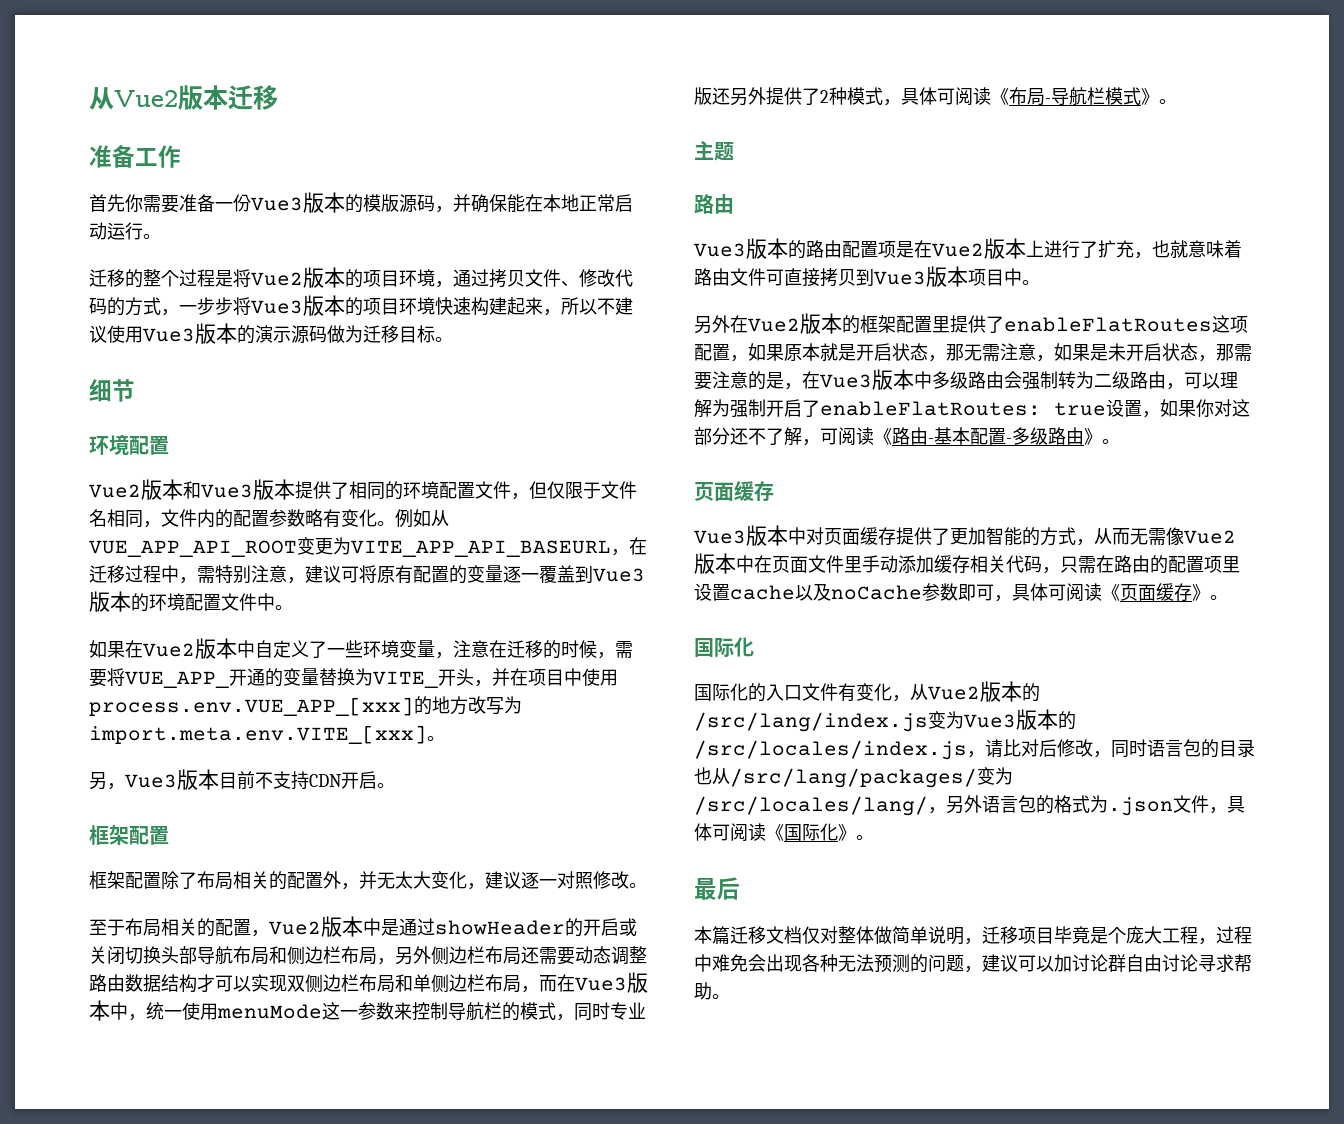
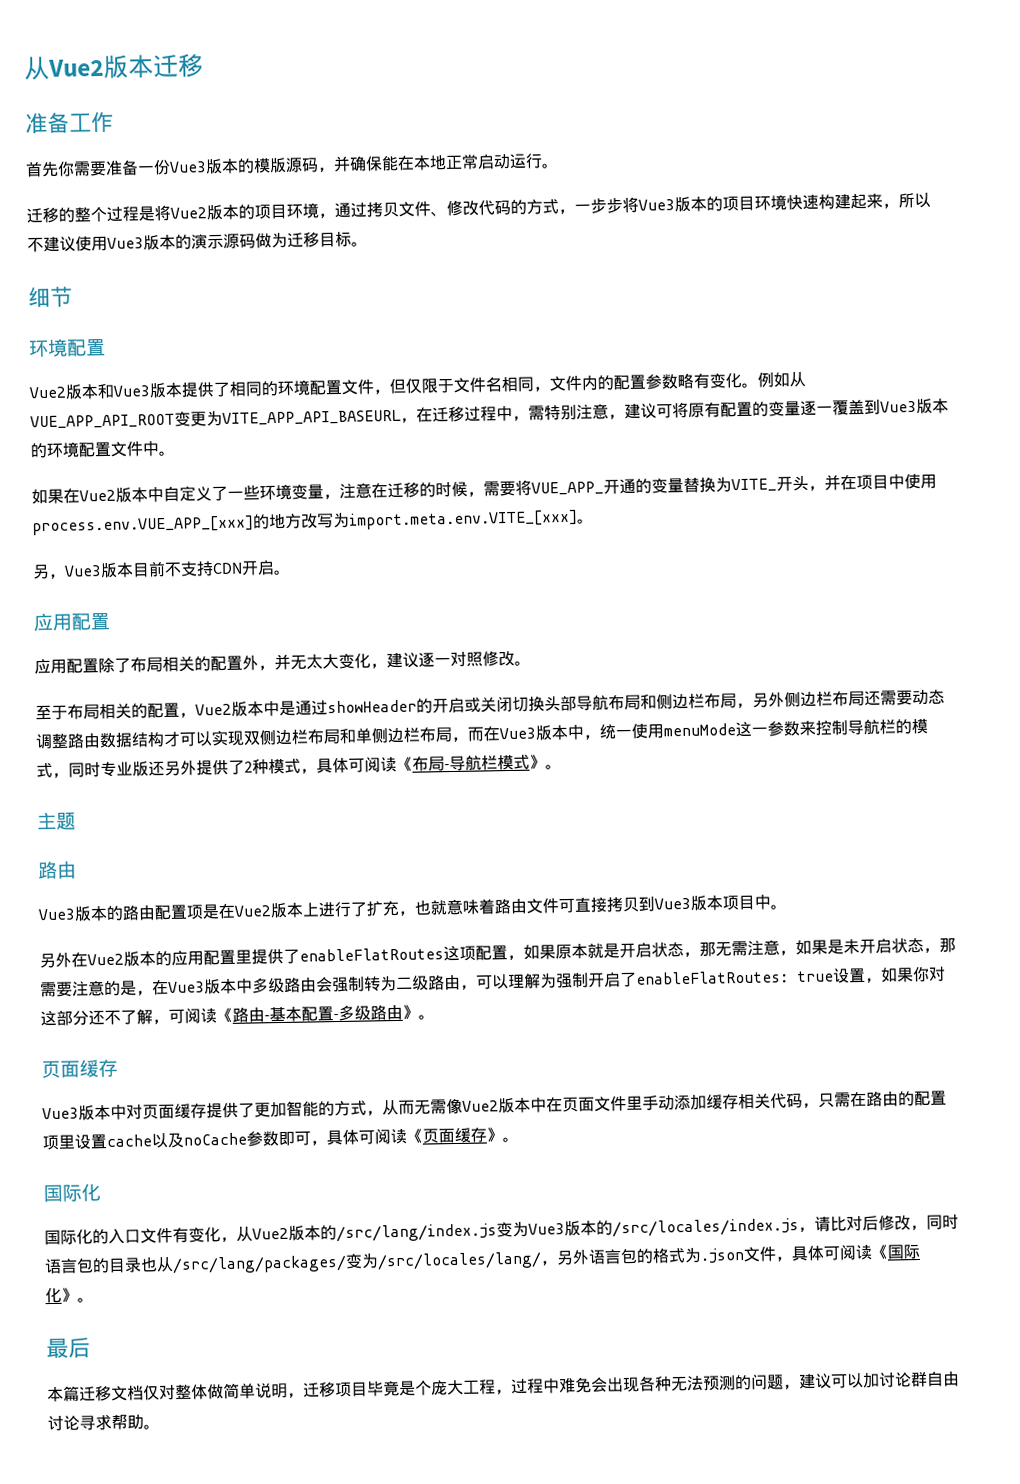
  另，Vue3版本目前不支持CDN开启。
- 框架配置
- 框架配置除了布局相关的配置外，并无太大变化，建议逐一对照修改。
+ 应用配置
+ 应用配置除了布局相关的配置外，并无太大变化，建议逐一对照修改。
- 另外在Vue2版本的框架配置里提供了enableFlatRoutes这项配置，如果原本就是开启状态，那无需注意，如果是未开启状态，那需要注意的是，在Vue3版本中多级路由会强制转为二级路由，可以理解为强制开启了enableFlatRoutes:
+ 另外在Vue2版本的应用配置里提供了enableFlatRoutes这项配置，如果原本就是开启状态，那无需注意，如果是未开启状态，那需要注意的是，在Vue3版本中多级路由会强制转为二级路由，可以理解为强制开启了enableFlatRoutes:

